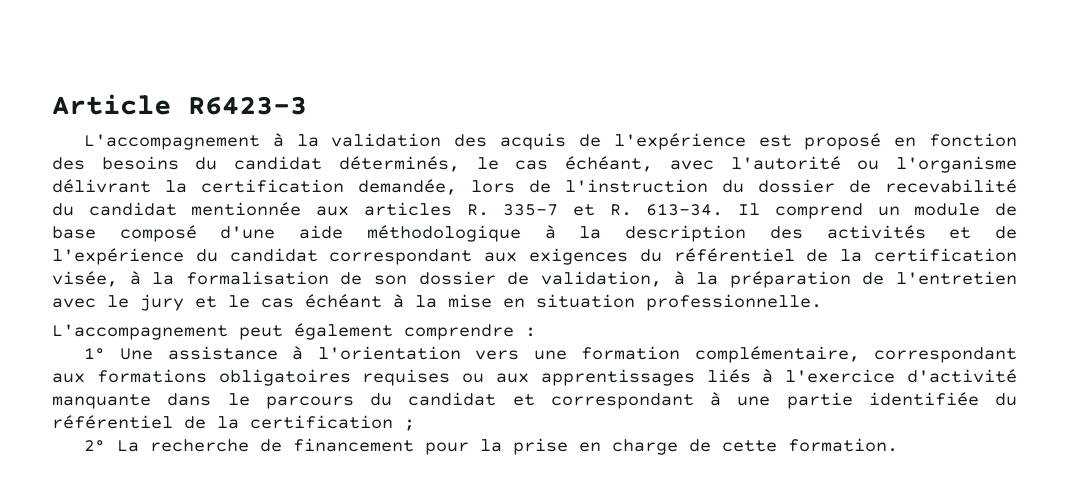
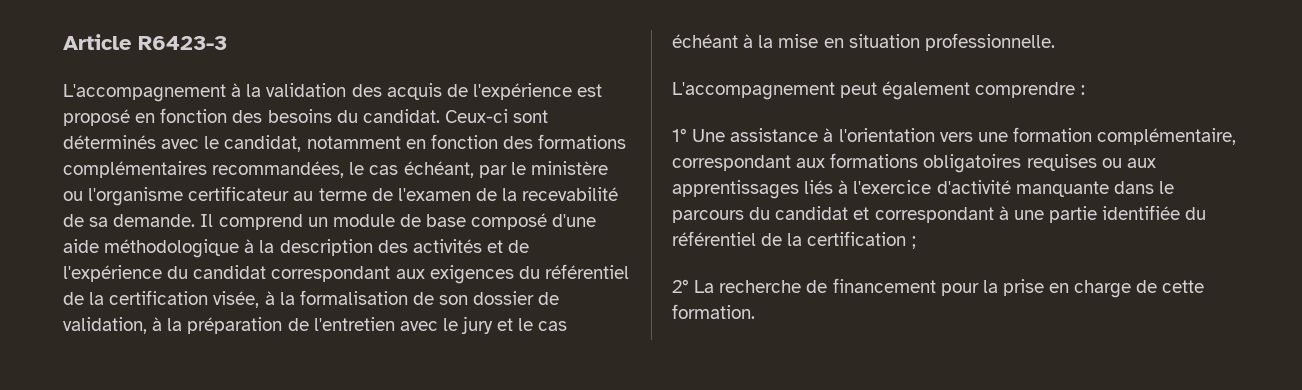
- L'accompagnement à la validation des acquis de l'expérience est proposé en fonction des besoins du candidat déterminés, le cas échéant, avec l'autorité ou l'organisme délivrant la certification demandée, lors de l'instruction du dossier de recevabilité du candidat mentionnée aux articles R. 335-7 et R. 613-34.
+ L'accompagnement à la validation des acquis de l'expérience est proposé en fonction des besoins du candidat. Ceux-ci sont déterminés avec le candidat, notamment en fonction des formations complémentaires recommandées, le cas échéant, par le ministère ou l'organisme certificateur au terme de l'examen de la recevabilité de sa demande.

